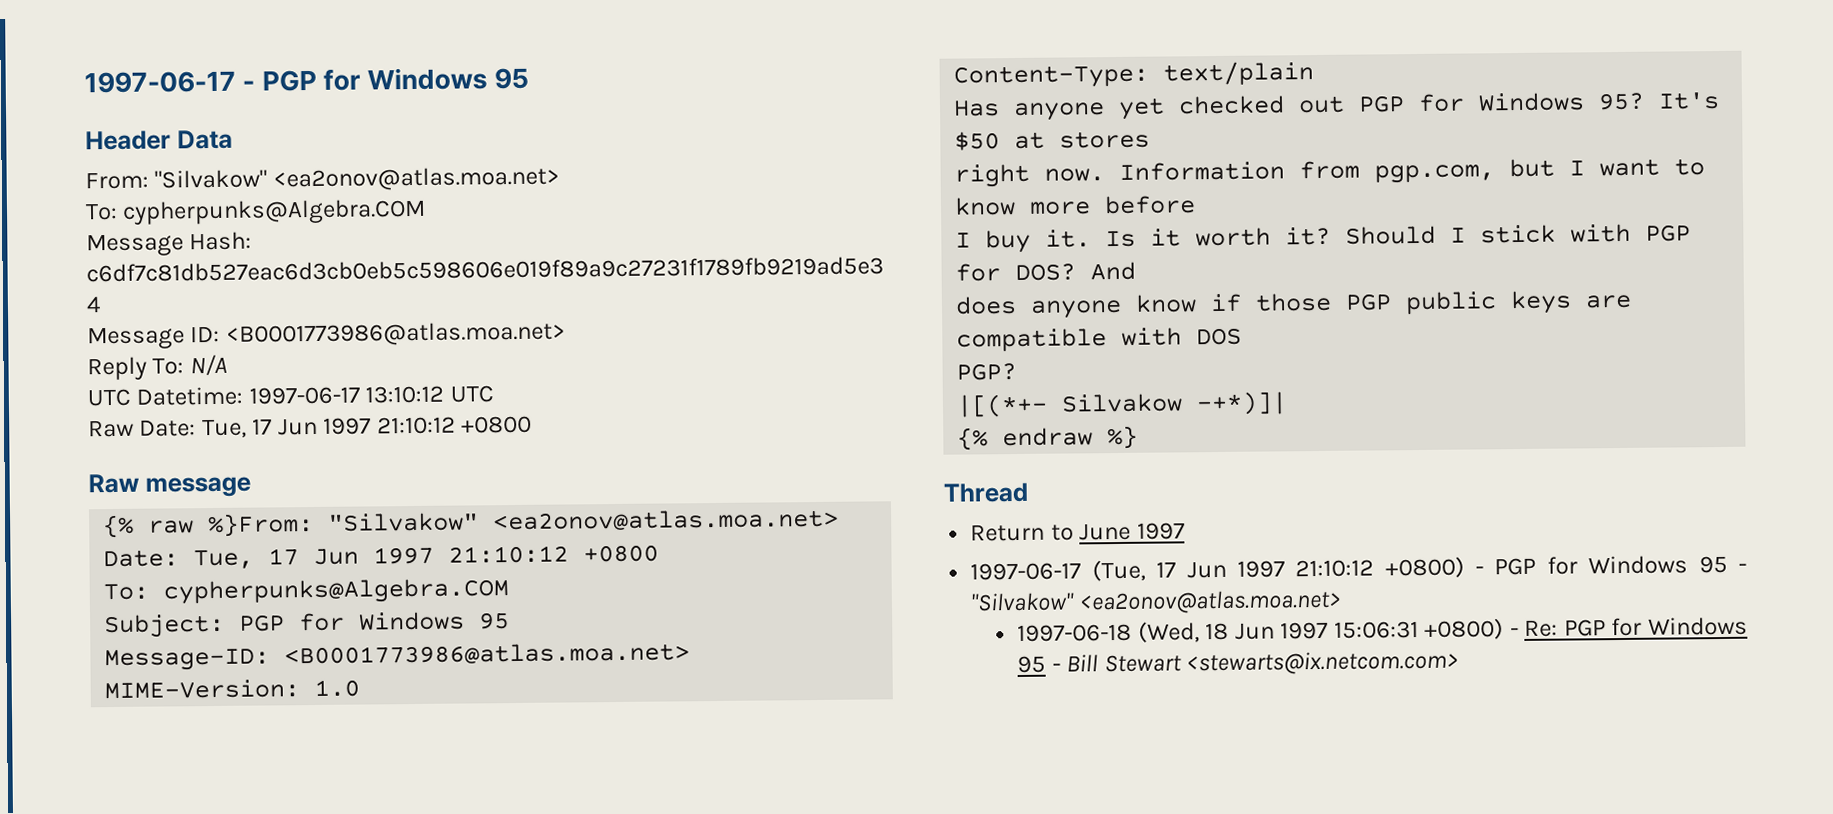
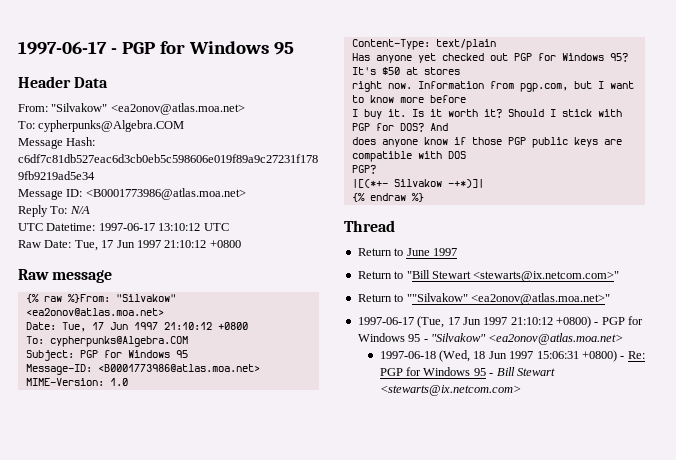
+ Return to "Bill Stewart <stewarts@ix.netcom.com>"
+ Return to ""Silvakow" <ea2onov@atlas.moa.net>"

